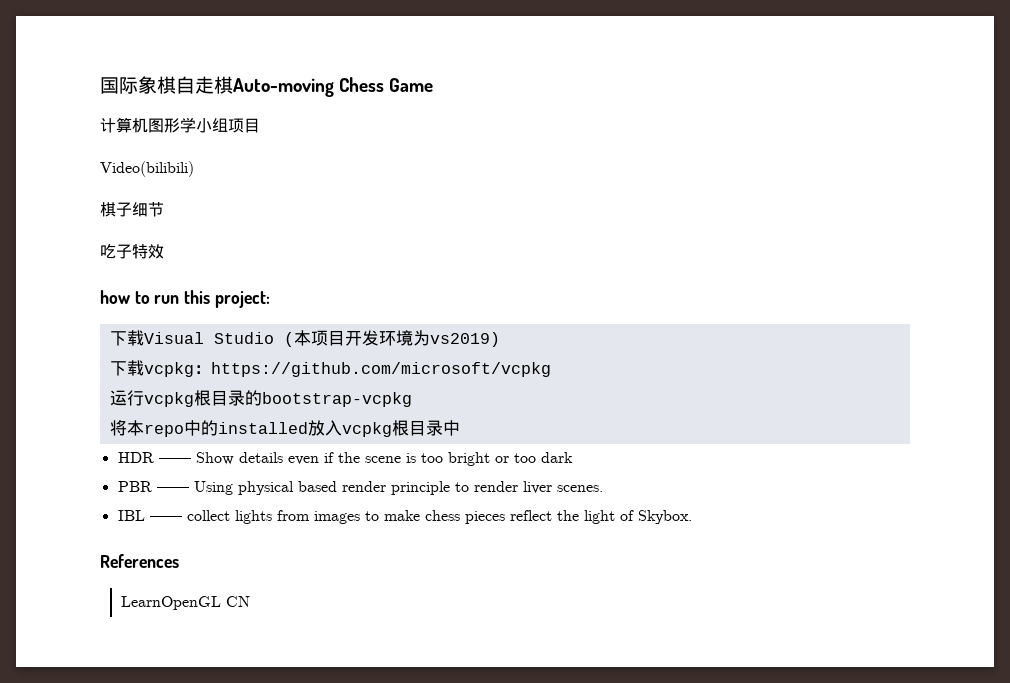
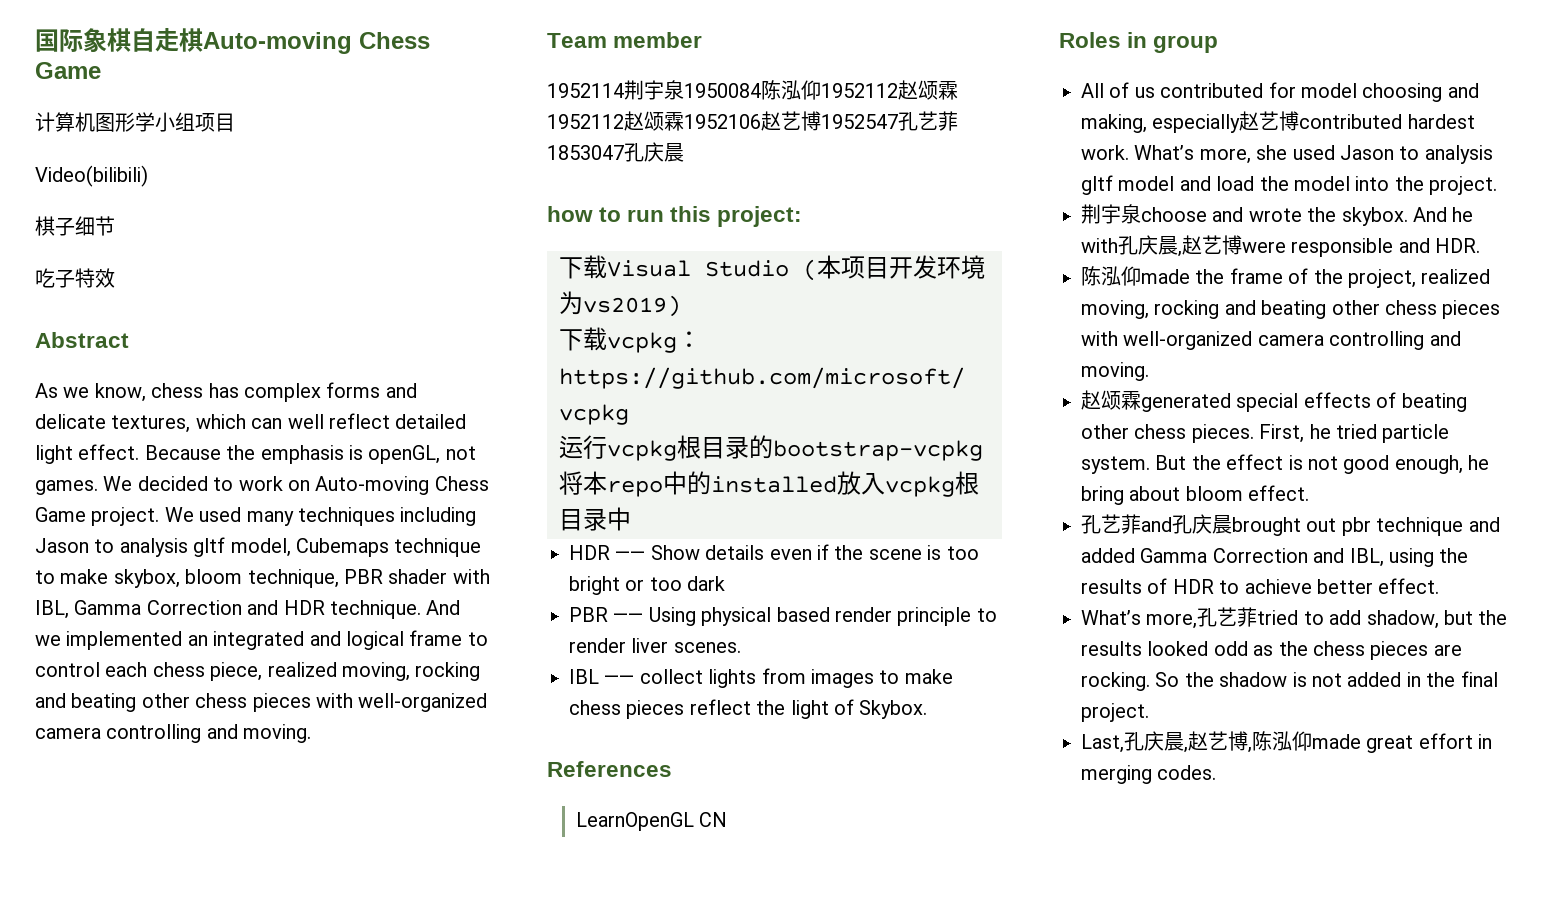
+ Abstract
+ As we know, chess has complex forms and delicate textures, which can well reflect detailed light effect. Because the emphasis is openGL, not games. We decided to work on Auto-moving Chess Game project. We used many techniques including Jason to analysis gltf model, Cubemaps technique to make skybox, bloom technique, PBR shader with IBL, Gamma Correction and HDR technique. And we implemented an integrated and logical frame to control each chess piece, realized moving, rocking and beating other chess pieces with well-organized camera controlling and moving.
+ Team member
+ 1952114荆宇泉1950084陈泓仰1952112赵颂霖1952112赵颂霖1952106赵艺博1952547孔艺菲1853047孔庆晨
+ Roles in group
+ All of us contributed for model choosing and making, especially赵艺博contributed hardest work. What’s more, she used Jason to analysis gltf model and load the model into the project.
+ 荆宇泉choose and wrote the skybox. And he with孔庆晨,赵艺博were responsible and HDR.
+ 陈泓仰made the frame of the project, realized moving, rocking and beating other chess pieces with well-organized camera controlling and moving.
+ 赵颂霖generated special effects of beating other chess pieces. First, he tried particle system. But the effect is not good enough, he bring about bloom effect.
+ 孔艺菲and孔庆晨brought out pbr technique and added Gamma Correction and IBL, using the results of HDR to achieve better effect.
+ What’s more,孔艺菲tried to add shadow, but the results looked odd as the chess pieces are rocking. So the shadow is not added in the final project.
+ Last,孔庆晨,赵艺博,陈泓仰made great effort in merging codes.

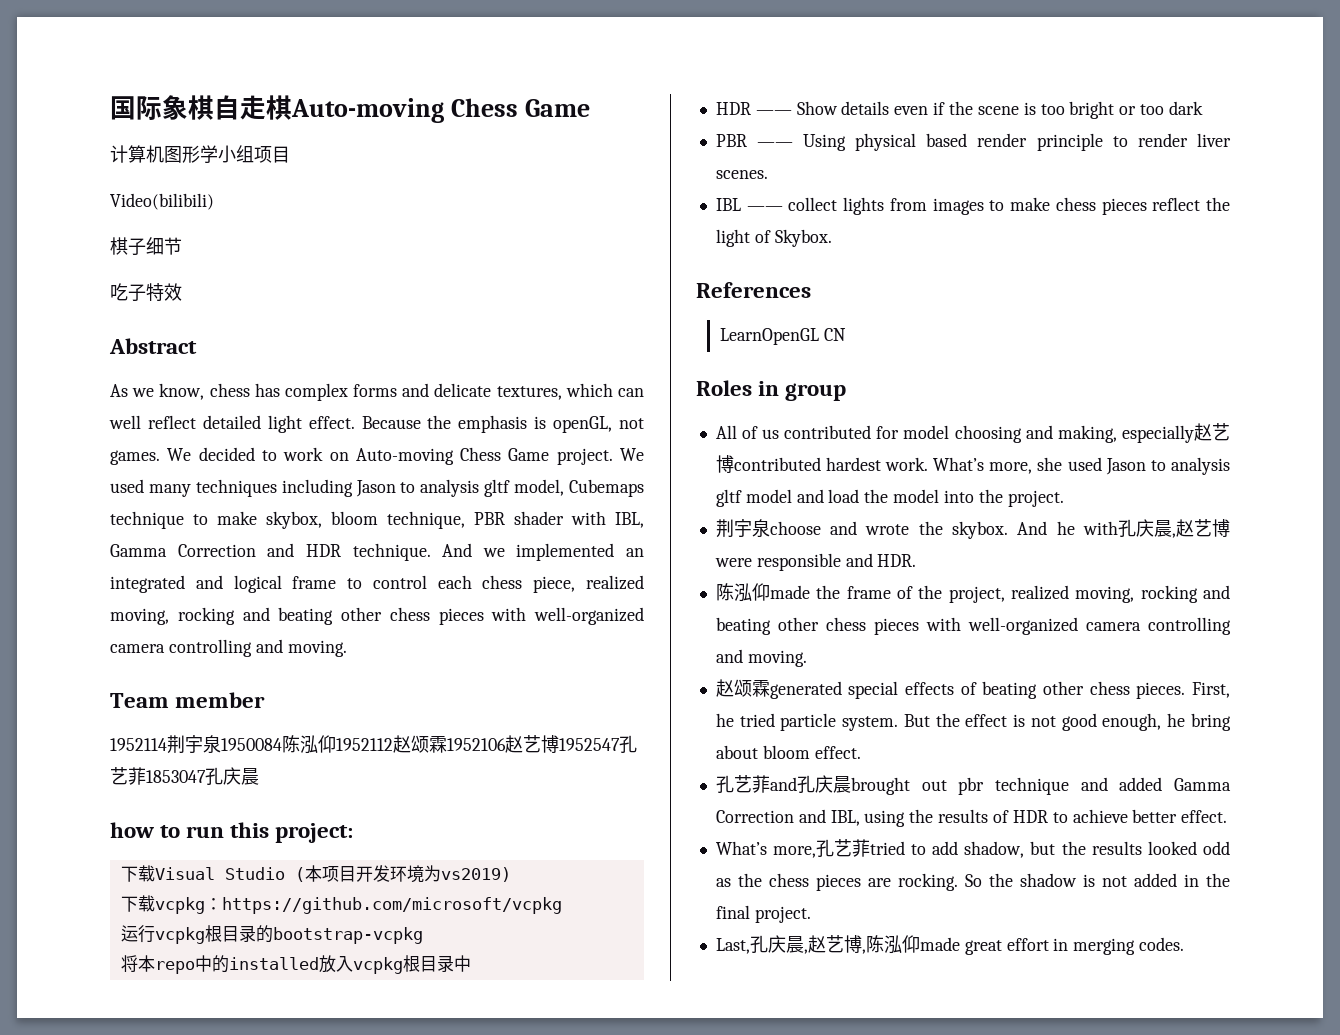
- 1952114荆宇泉1950084陈泓仰1952112赵颂霖1952112赵颂霖1952106赵艺博1952547孔艺菲1853047孔庆晨
+ 1952114荆宇泉1950084陈泓仰1952112赵颂霖1952106赵艺博1952547孔艺菲1853047孔庆晨

